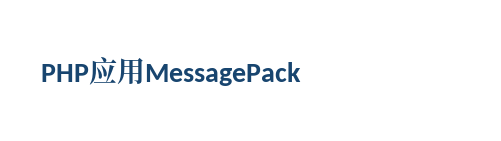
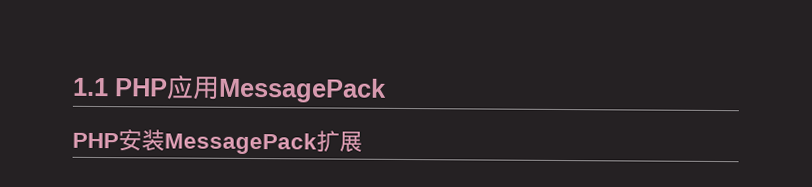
- PHP应用MessagePack
+ 1.1 PHP应用MessagePack
+ PHP安装MessagePack扩展

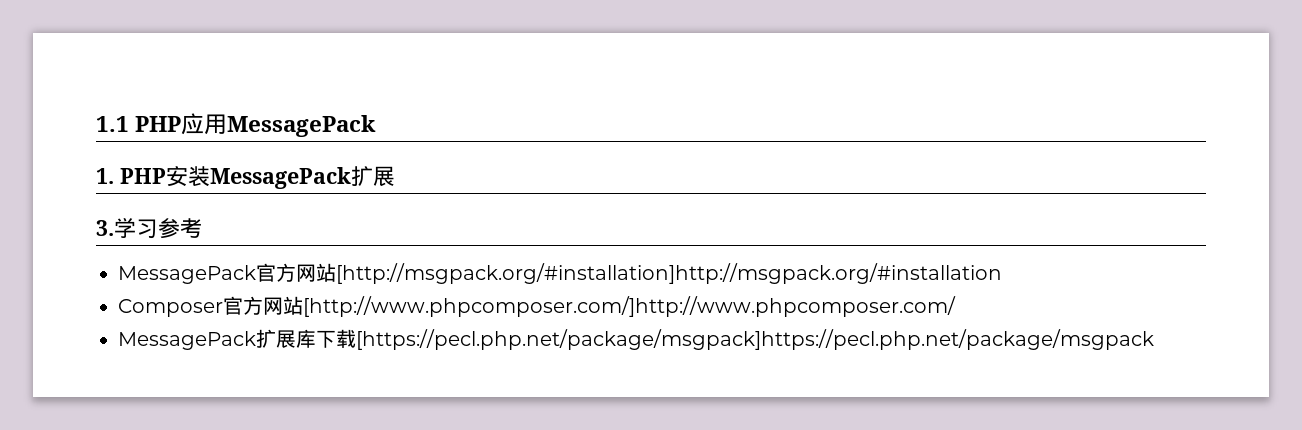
- PHP安装MessagePack扩展
+ 1. PHP安装MessagePack扩展
+ 3.学习参考
+ MessagePack官方网站[http://msgpack.org/#installation]http://msgpack.org/#installation
+ Composer官方网站[http://www.phpcomposer.com/]http://www.phpcomposer.com/
+ MessagePack扩展库下载[https://pecl.php.net/package/msgpack]https://pecl.php.net/package/msgpack

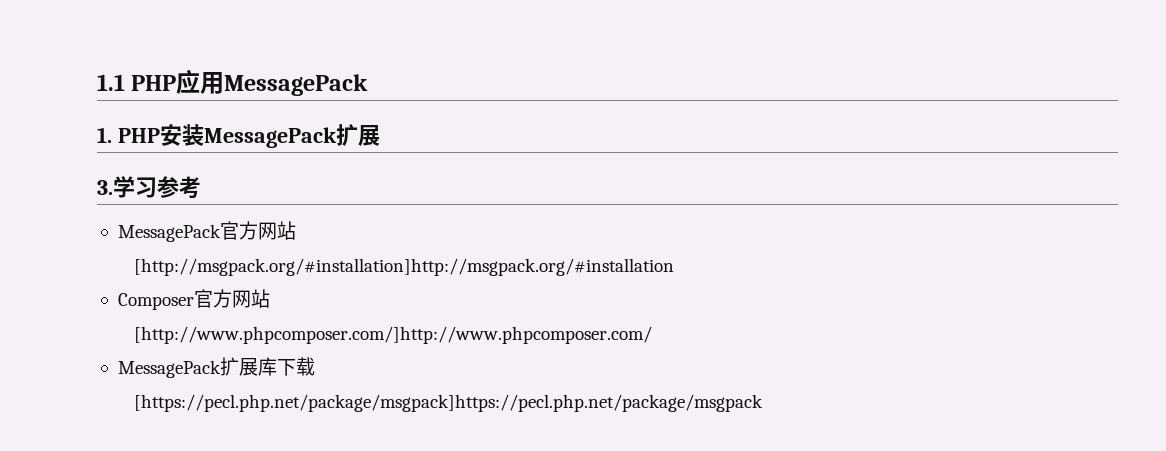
- MessagePack官方网站[http://msgpack.org/#installation]http://msgpack.org/#installation
+ MessagePack官方网站
+ [http://msgpack.org/#installation]http://msgpack.org/#installation
- Composer官方网站[http://www.phpcomposer.com/]http://www.phpcomposer.com/
+ Composer官方网站
+ [http://www.phpcomposer.com/]http://www.phpcomposer.com/
- MessagePack扩展库下载[https://pecl.php.net/package/msgpack]https://pecl.php.net/package/msgpack
+ MessagePack扩展库下载
+ [https://pecl.php.net/package/msgpack]https://pecl.php.net/package/msgpack

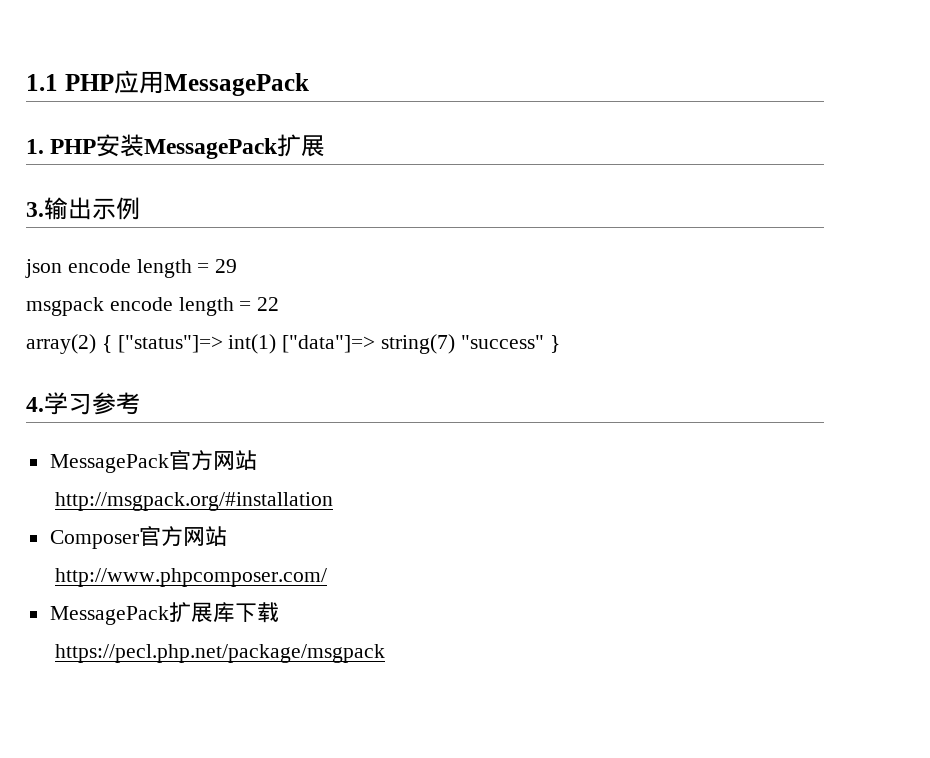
- 3.学习参考
+ 3.输出示例
+ json encode length = 29
+ msgpack encode length = 22
+ array(2) { ["status"]=> int(1) ["data"]=> string(7) "success" }
+ 4.学习参考
- [http://msgpack.org/#installation]http://msgpack.org/#installation
+ http://msgpack.org/#installation
- [http://www.phpcomposer.com/]http://www.phpcomposer.com/
+ http://www.phpcomposer.com/
- [https://pecl.php.net/package/msgpack]https://pecl.php.net/package/msgpack
+ https://pecl.php.net/package/msgpack

